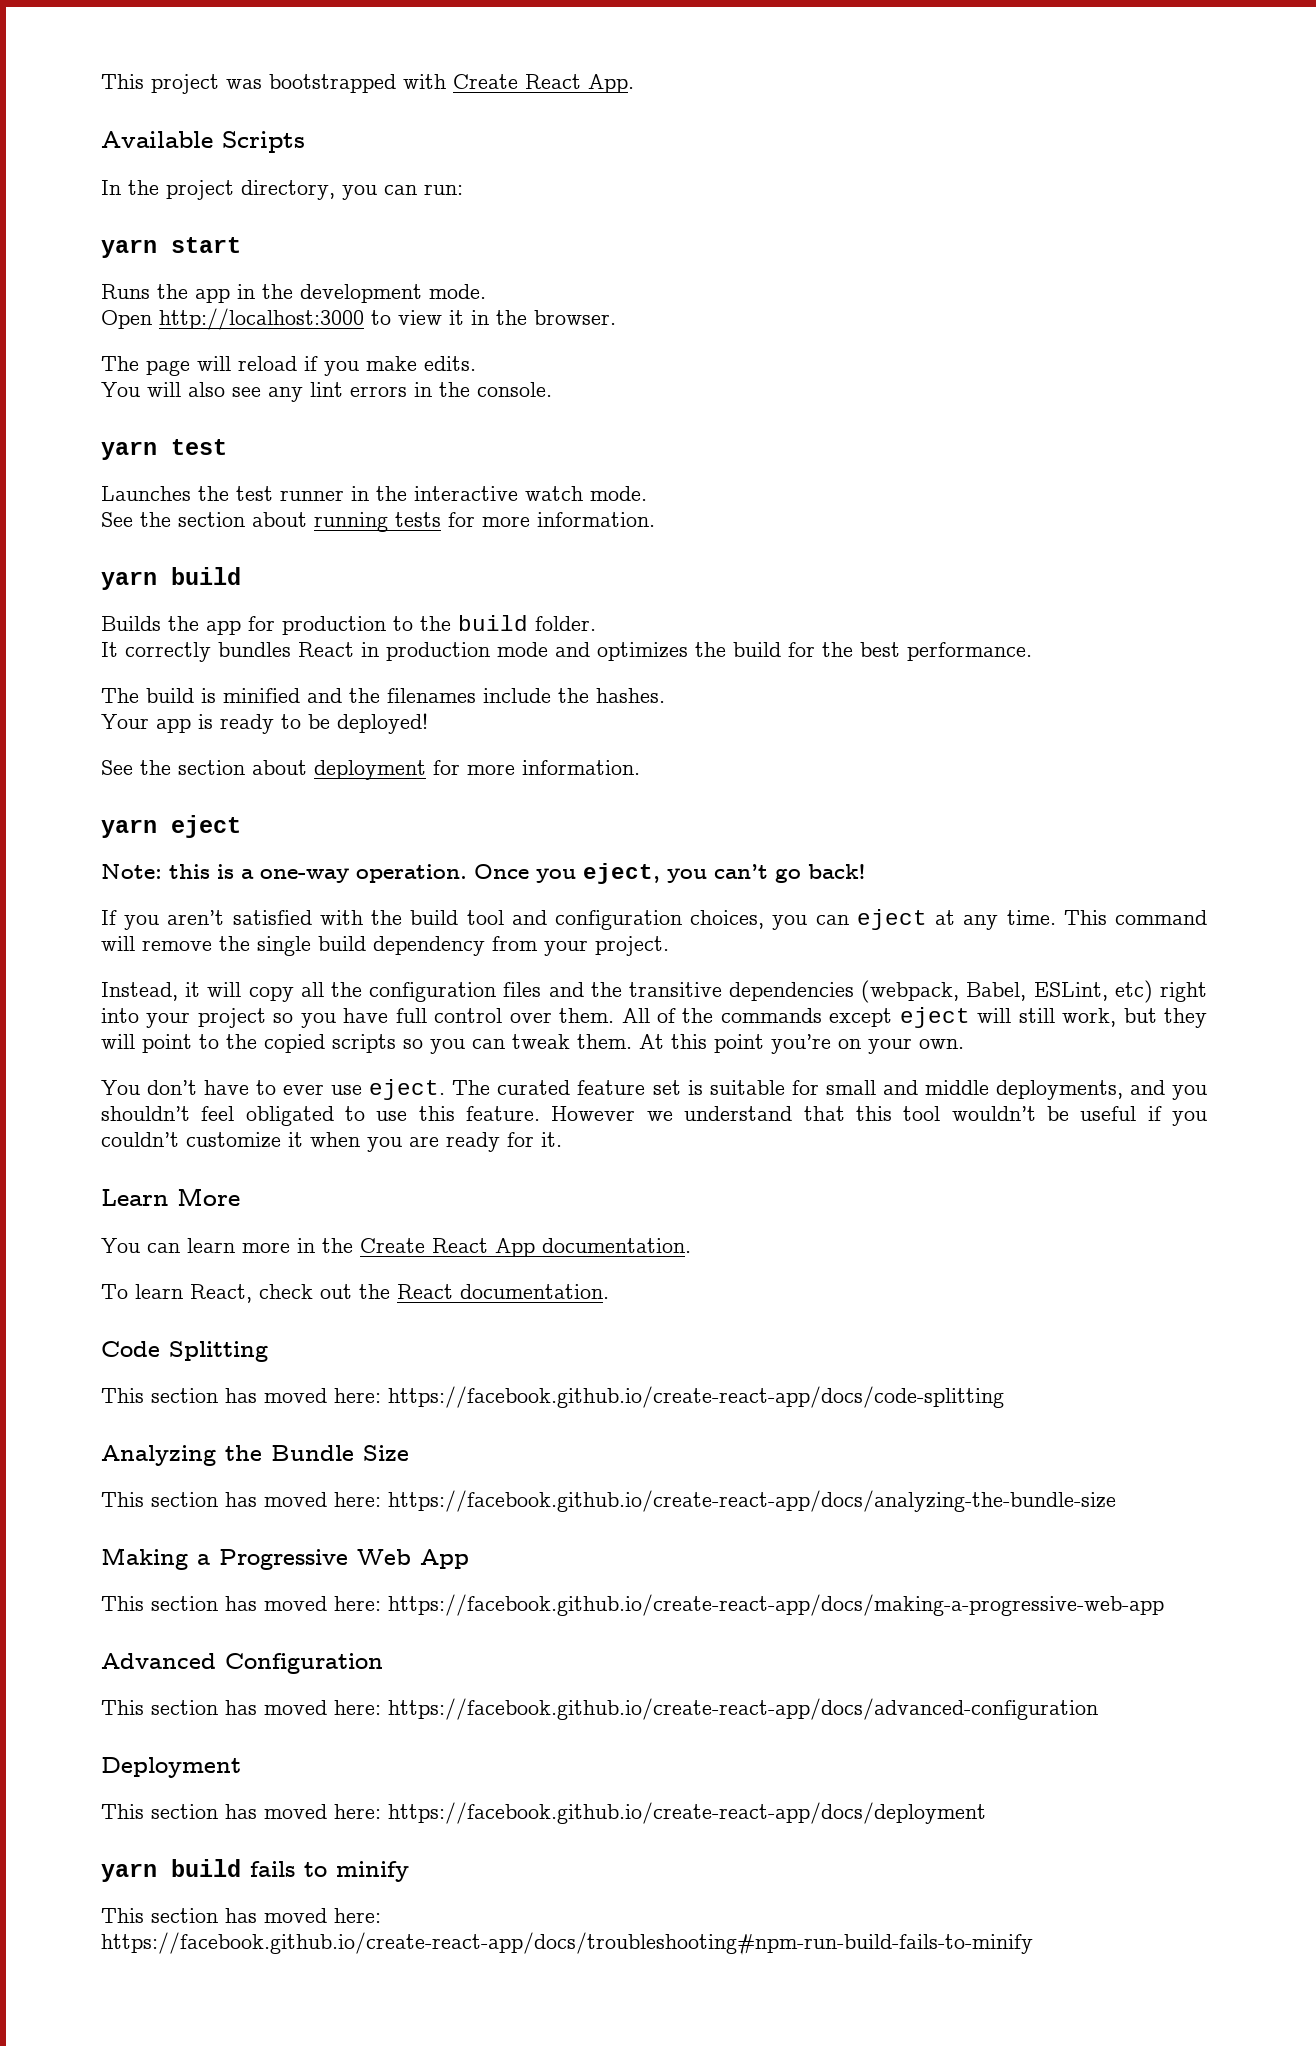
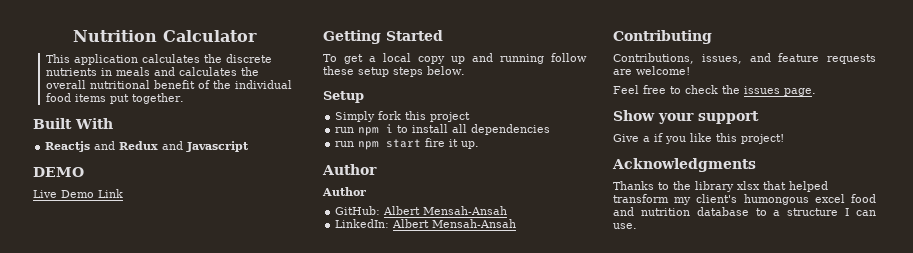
- This project was bootstrapped with Create React App.
- Available Scripts
- In the project directory, you can run:
- yarn start
- Runs the app in the development mode.
- Open http://localhost:3000 to view it in the browser.
- The page will reload if you make edits.
- You will also see any lint errors in the console.
- yarn test
- Launches the test runner in the interactive watch mode.
- See the section about running tests for more information.
- yarn build
- Builds the app for production to the build folder.
- It correctly bundles React in production mode and optimizes the build for the best performance.
- The build is minified and the filenames include the hashes.
- Your app is ready to be deployed!
- See the section about deployment for more information.
- yarn eject
- Note: this is a one-way operation. Once you eject, you can’t go back!
- If you aren’t satisfied with the build tool and configuration choices, you can eject at any time. This command will remove the single build dependency from your project.
- Instead, it will copy all the configuration files and the transitive dependencies (webpack, Babel, ESLint, etc) right into your project so you have full control over them. All of the commands except eject will still work, but they will point to the copied scripts so you can tweak them. At this point you’re on your own.
- You don’t have to ever use eject. The curated feature set is suitable for small and middle deployments, and you shouldn’t feel obligated to use this feature. However we understand that this tool wouldn’t be useful if you couldn’t customize it when you are ready for it.
- Learn More
- You can learn more in the Create React App documentation.
- To learn React, check out the React documentation.
- Code Splitting
- This section has moved here: https://facebook.github.io/create-react-app/docs/code-splitting
- Analyzing the Bundle Size
- This section has moved here: https://facebook.github.io/create-react-app/docs/analyzing-the-bundle-size
- Making a Progressive Web App
- This section has moved here: https://facebook.github.io/create-react-app/docs/making-a-progressive-web-app
- Advanced Configuration
- This section has moved here: https://facebook.github.io/create-react-app/docs/advanced-configuration
- Deployment
- This section has moved here: https://facebook.github.io/create-react-app/docs/deployment
- yarn build fails to minify
- This section has moved here: https://facebook.github.io/create-react-app/docs/troubleshooting#npm-run-build-fails-to-minify
+ Nutrition Calculator
+ This application calculates the discrete nutrients in meals and calculates the overall nutritional benefit of the individual food items put together.
+ Built With
+ Reactjs and Redux and Javascript
+ DEMO
+ Live Demo Link
+ Getting Started
+ To get a local copy up and running follow these setup steps below.
+ Setup
+ Simply fork this project
+ run npm i to install all dependencies
+ run npm start fire it up.
+ Author
+ Author
+ GitHub: Albert Mensah-Ansah
+ LinkedIn: Albert Mensah-Ansah
+ Contributing
+ Contributions, issues, and feature requests are welcome!
+ Feel free to check the issues page.
+ Show your support
+ Give a if you like this project!
+ Acknowledgments
+ Thanks to the library xlsx that helped transform my client's humongous excel food and nutrition database to a structure I can use.

